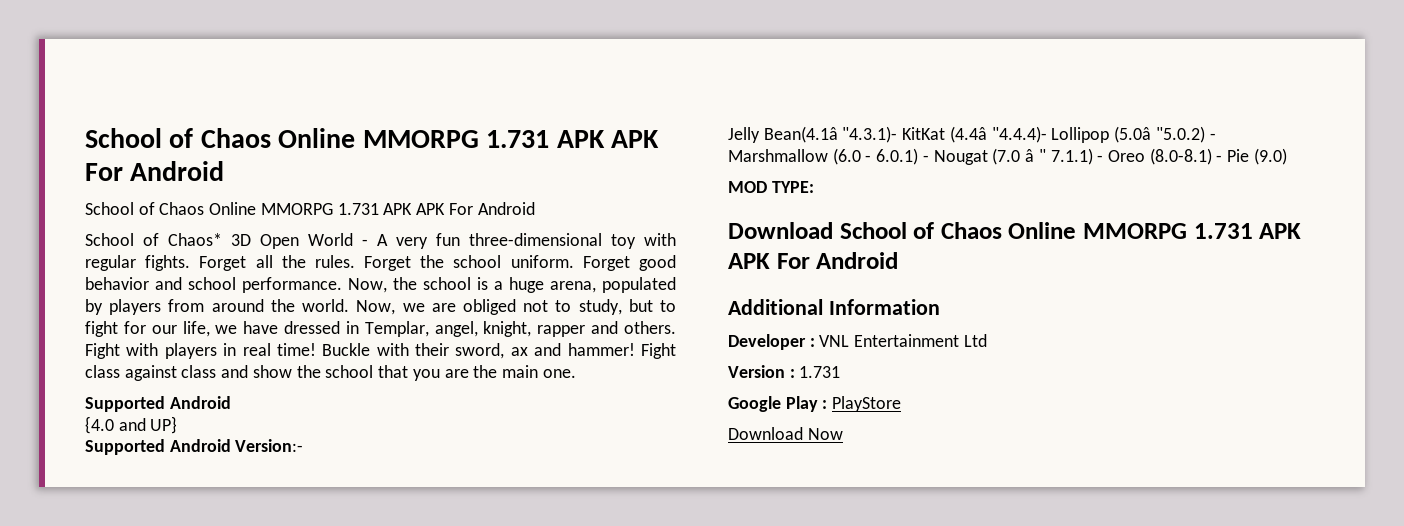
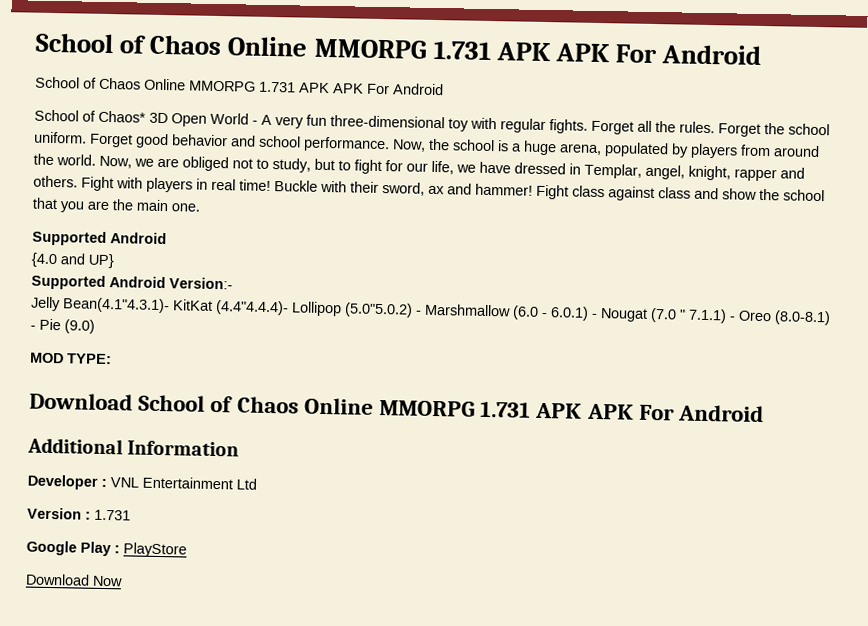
- Jelly Bean(4.1â "4.3.1)- KitKat (4.4â "4.4.4)- Lollipop (5.0â "5.0.2) - Marshmallow (6.0 - 6.0.1) - Nougat (7.0 â " 7.1.1) - Oreo (8.0-8.1) - Pie (9.0)
+ Jelly Bean(4.1"4.3.1)- KitKat (4.4"4.4.4)- Lollipop (5.0"5.0.2) - Marshmallow (6.0 - 6.0.1) - Nougat (7.0 " 7.1.1) - Oreo (8.0-8.1) - Pie (9.0)

